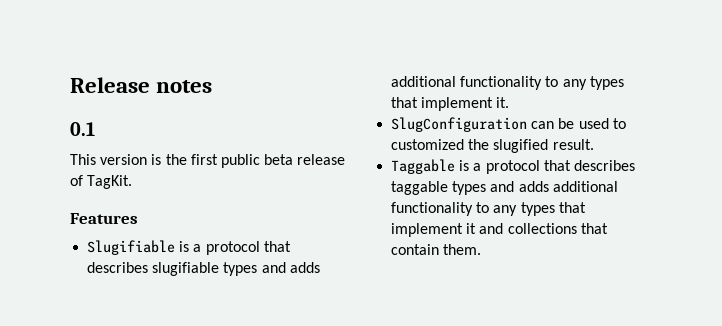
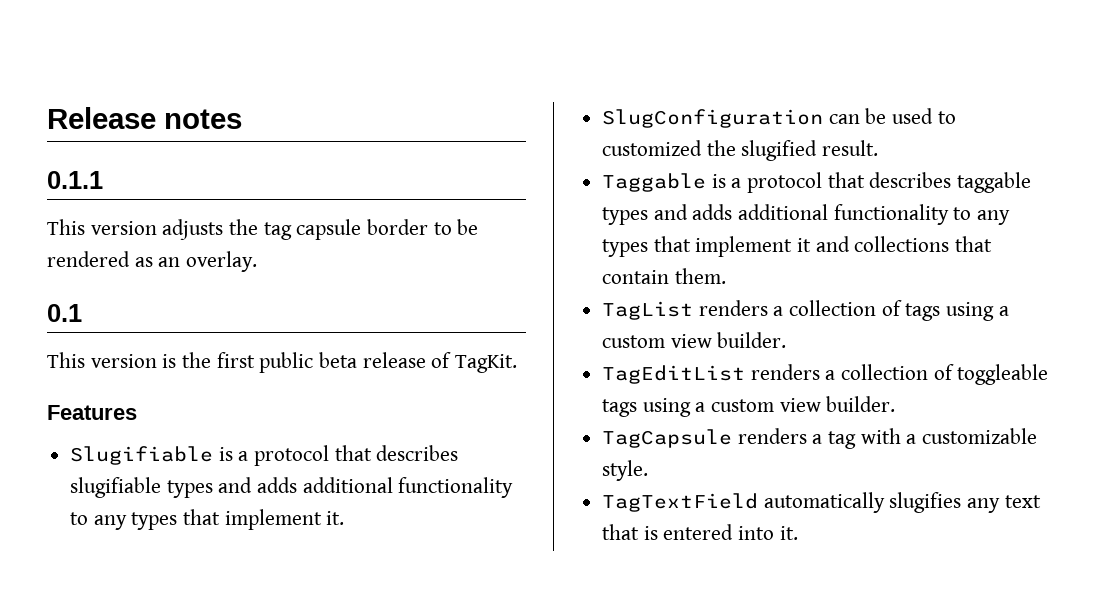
+ 0.1.1
+ This version adjusts the tag capsule border to be rendered as an overlay.
+ TagList renders a collection of tags using a custom view builder.
+ TagEditList renders a collection of toggleable tags using a custom view builder.
+ TagCapsule renders a tag with a customizable style.
+ TagTextField automatically slugifies any text that is entered into it.

